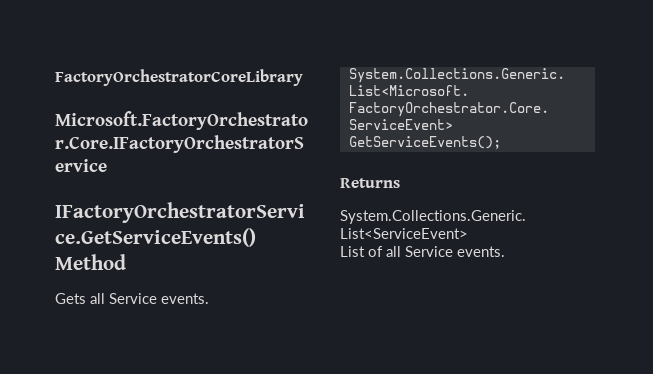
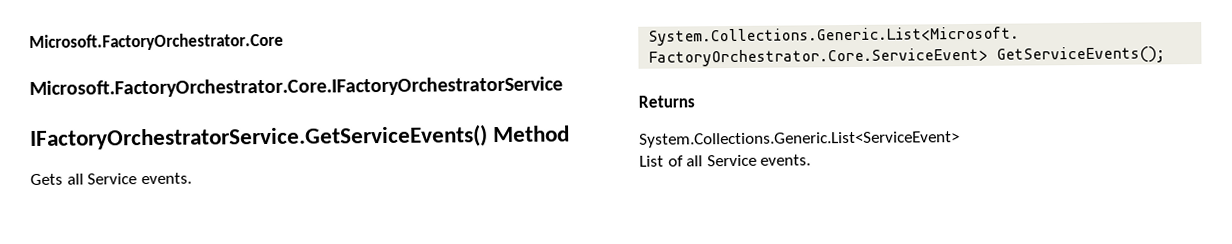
- FactoryOrchestratorCoreLibrary
+ Microsoft.FactoryOrchestrator.Core

